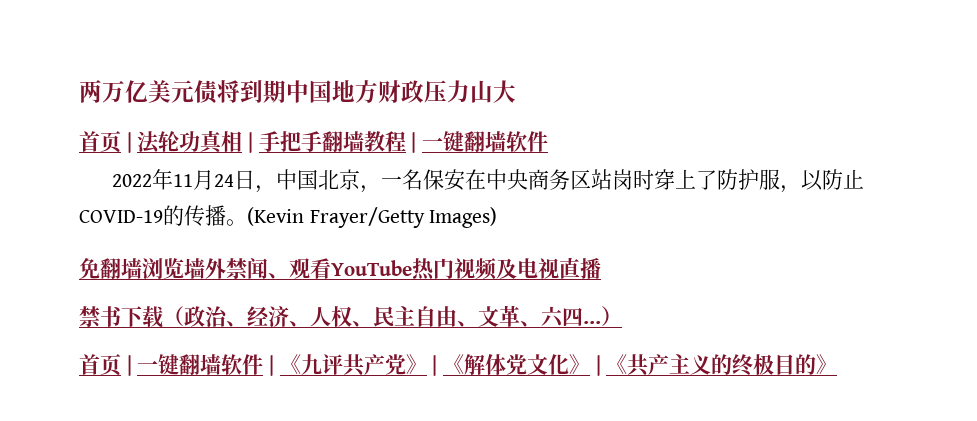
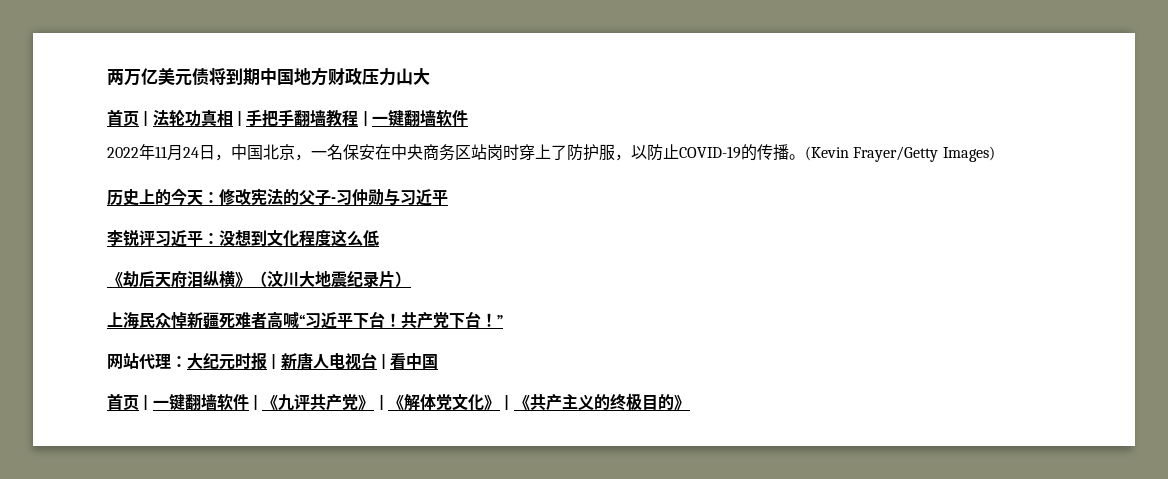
- 免翻墙浏览墙外禁闻、观看YouTube热门视频及电视直播
- 禁书下载（政治、经济、人权、民主自由、文革、六四...）
+ 历史上的今天：修改宪法的父子-习仲勋与习近平
+ 李锐评习近平：没想到文化程度这么低
+ 《劫后天府泪纵横》（汶川大地震纪录片）
+ 上海民众悼新疆死难者高喊“习近平下台！共产党下台！”
+ 网站代理：大纪元时报 | 新唐人电视台 | 看中国

